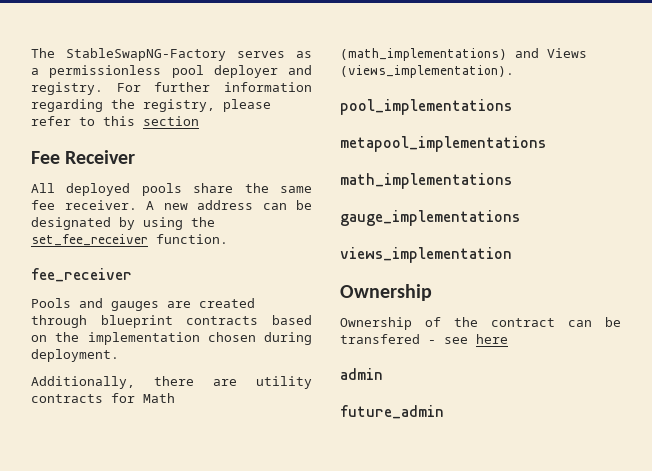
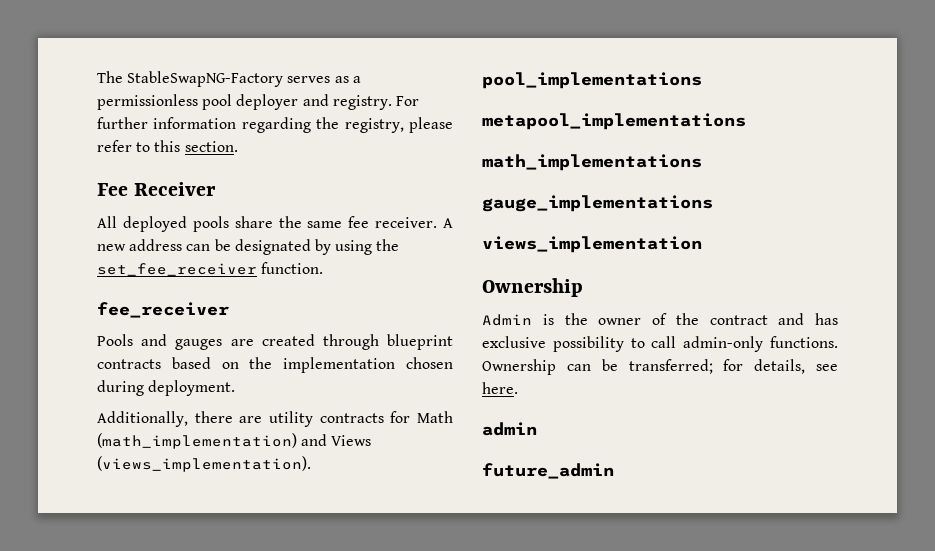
- For further information regarding the registry, please refer to this section
+ For further information regarding the registry, please refer to this section.
- Additionally, there are utility contracts for Math (math_implementations) and Views (views_implementation).
+ Additionally, there are utility contracts for Math (math_implementation) and Views (views_implementation).
- Ownership of the contract can be transfered - see here
+ Admin is the owner of the contract and has exclusive possibility to call admin-only functions. Ownership can be transferred; for details, see here.

